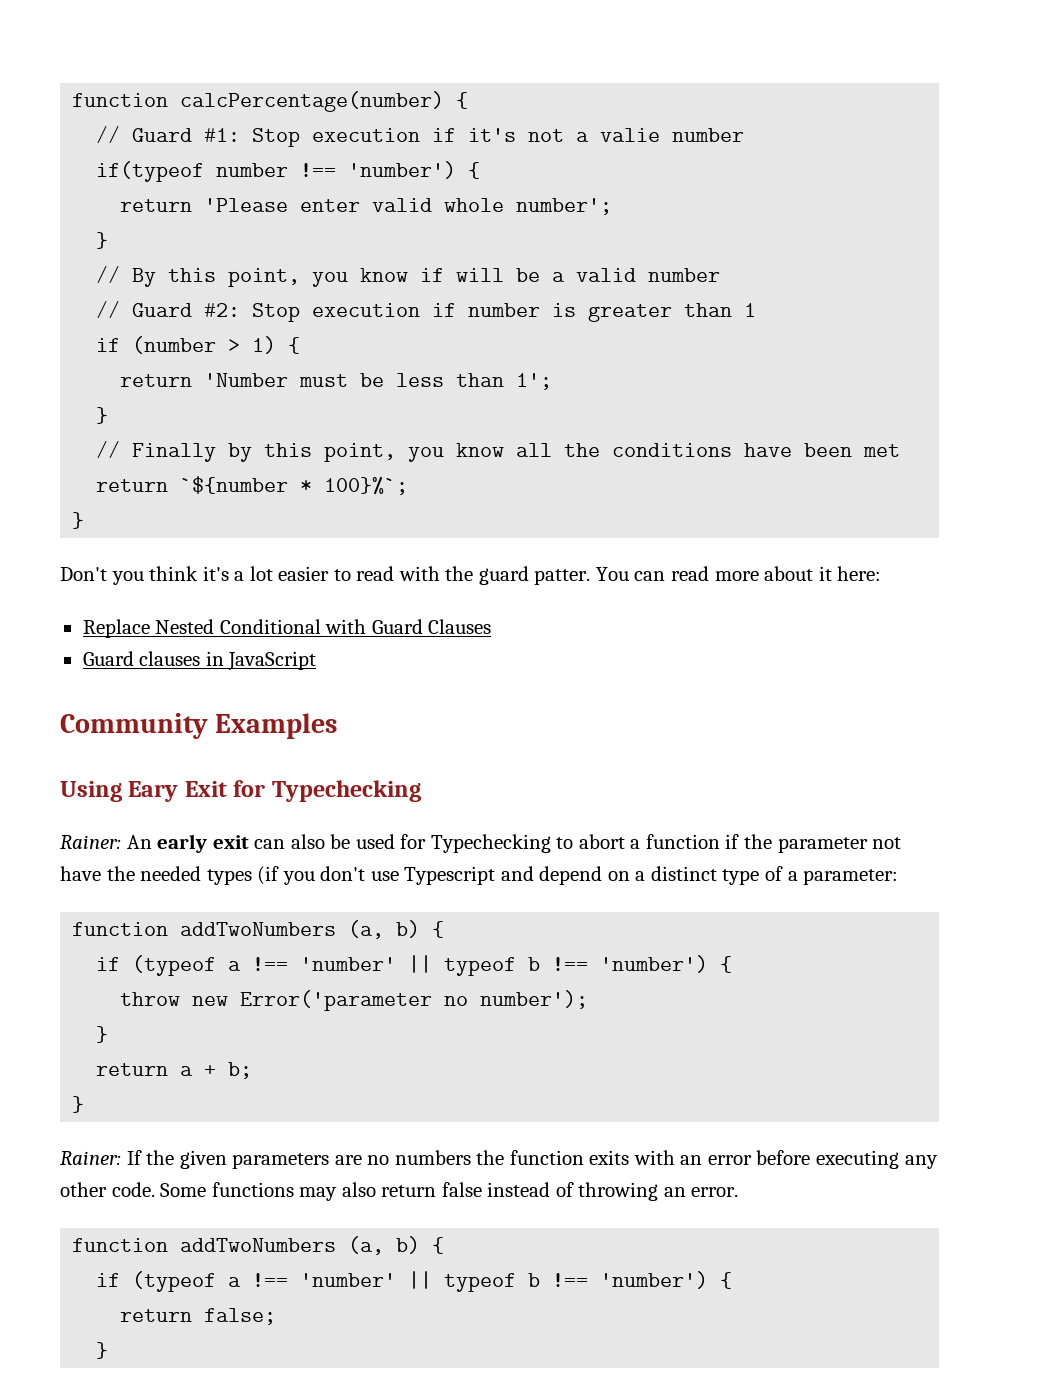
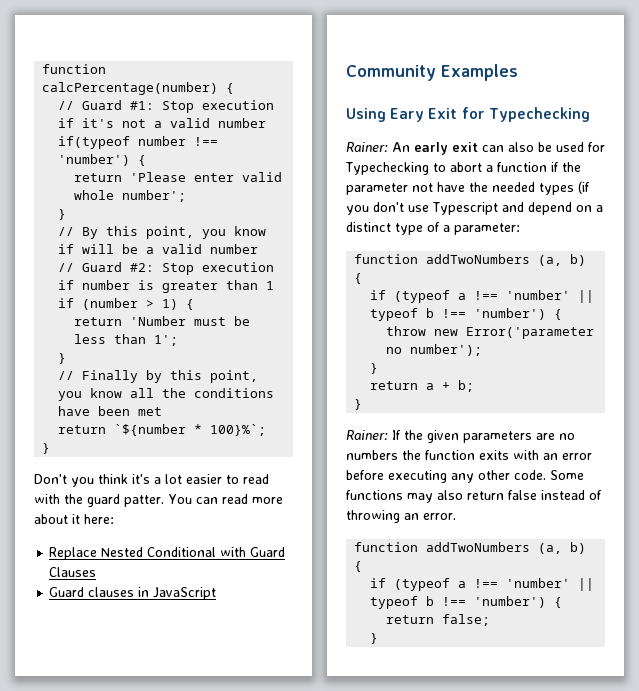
- // Guard #1: Stop execution if it's not a valie number
+ // Guard #1: Stop execution if it's not a valid number

